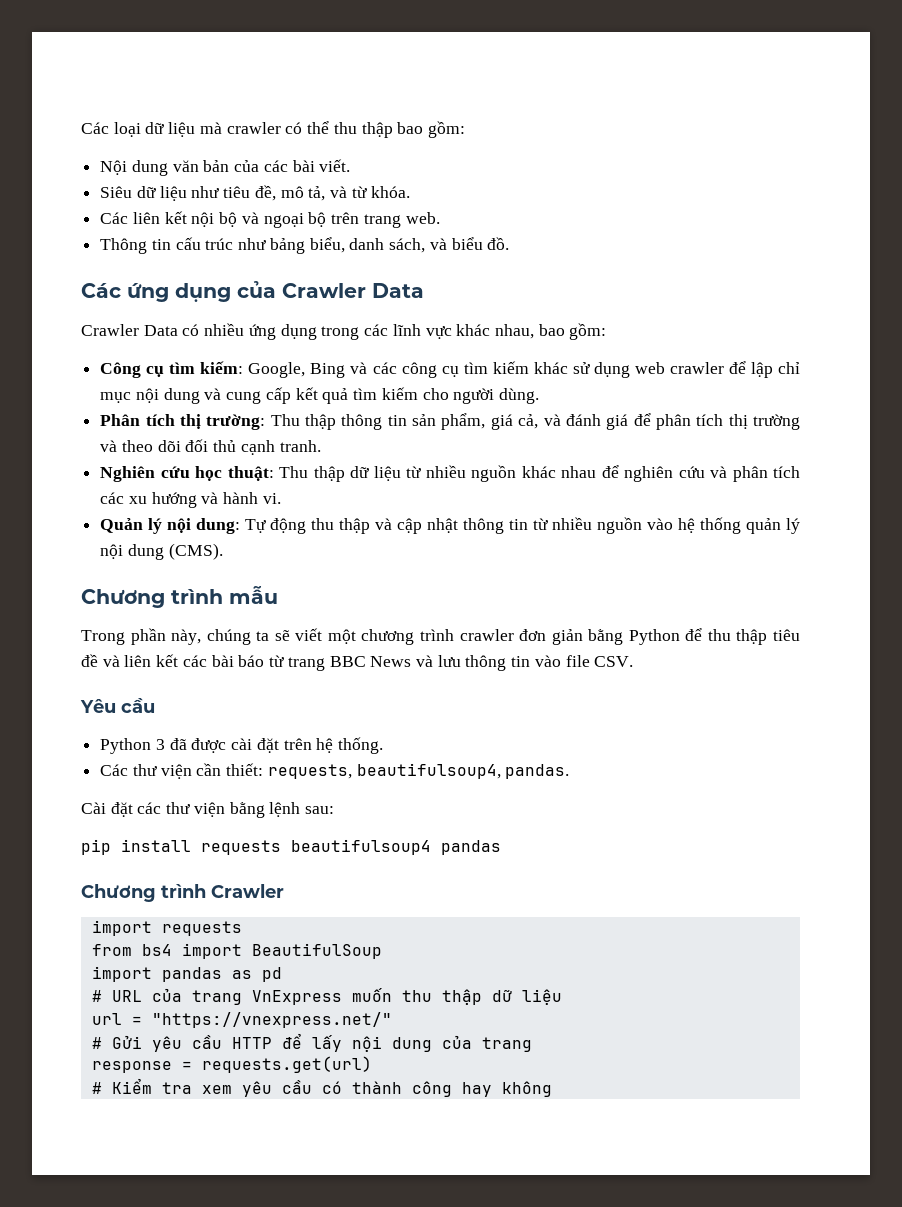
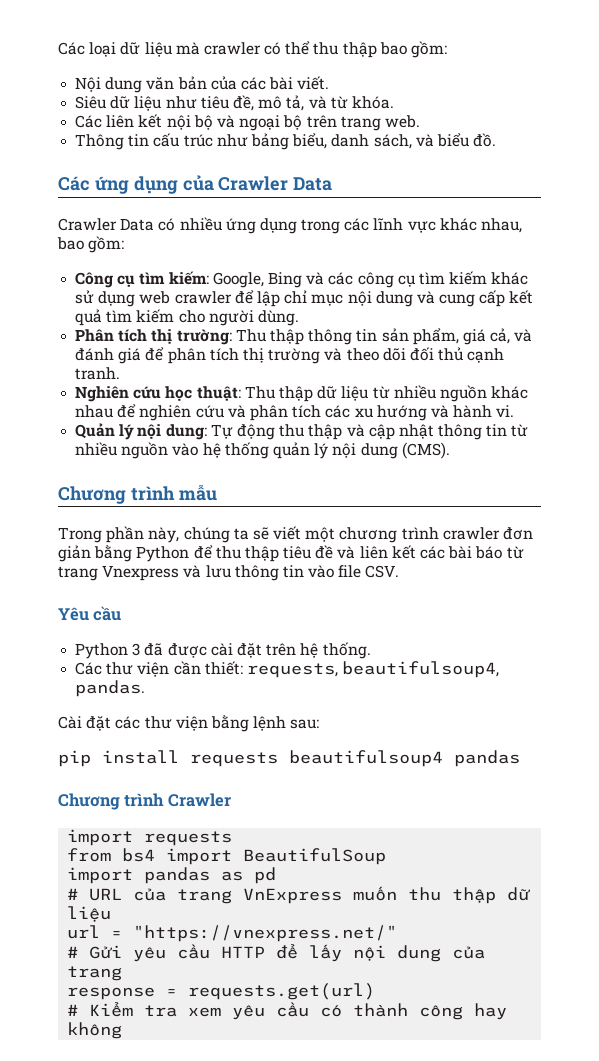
- Trong phần này, chúng ta sẽ viết một chương trình crawler đơn giản bằng Python để thu thập tiêu đề và liên kết các bài báo từ trang BBC News và lưu thông tin vào file CSV.
+ Trong phần này, chúng ta sẽ viết một chương trình crawler đơn giản bằng Python để thu thập tiêu đề và liên kết các bài báo từ trang Vnexpress và lưu thông tin vào file CSV.

